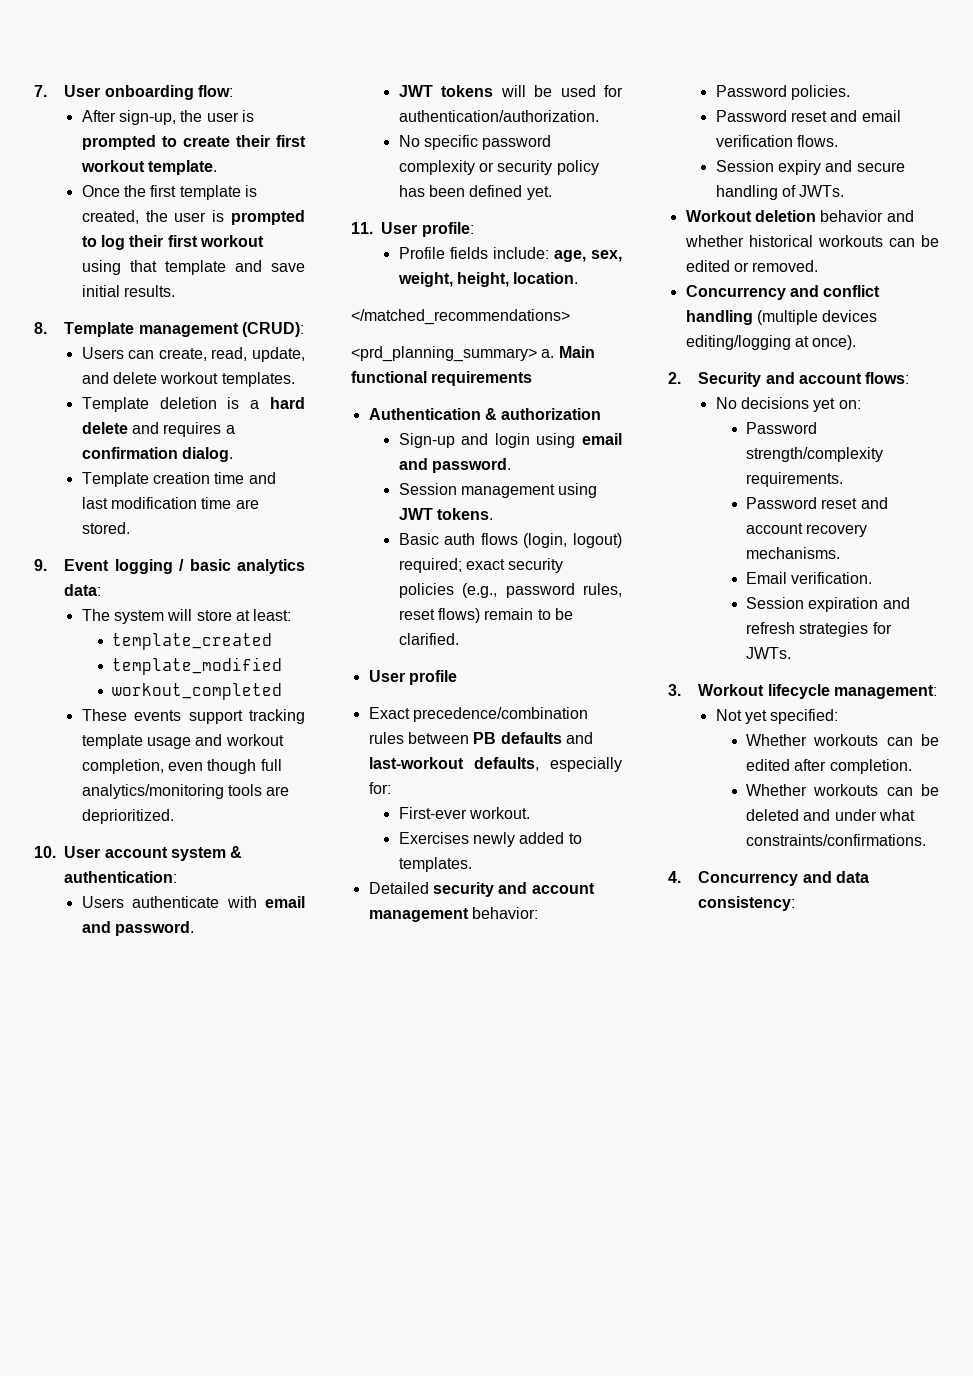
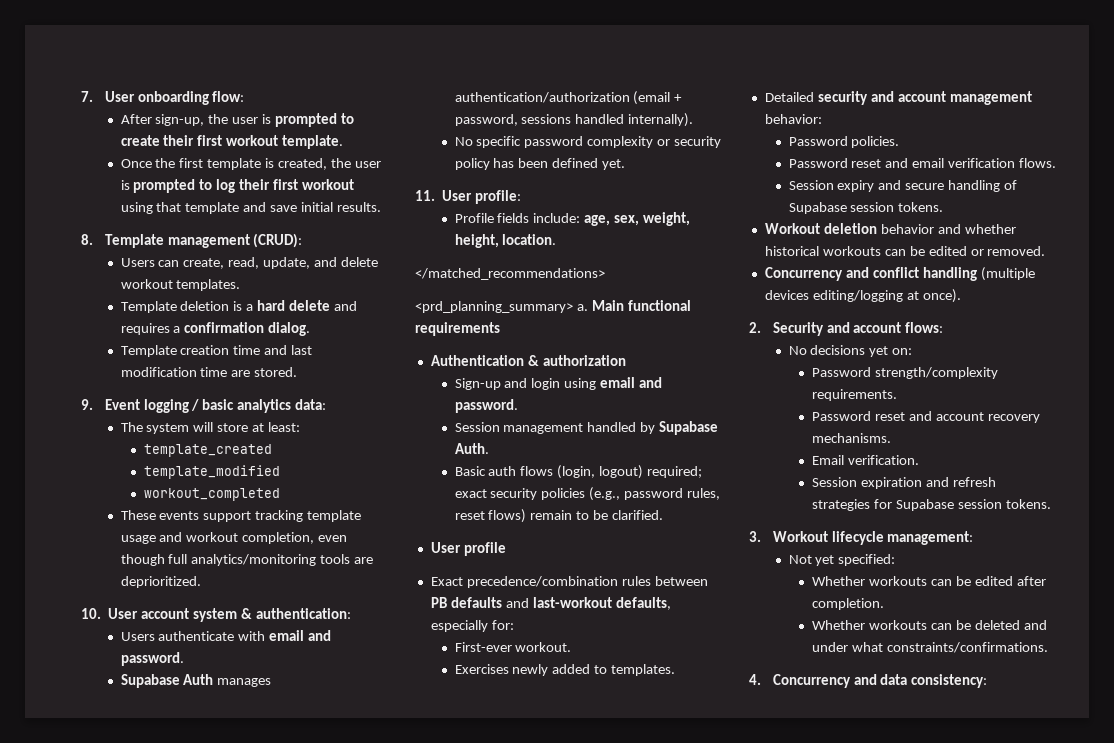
- JWT tokens will be used for authentication/authorization.
+ Supabase Auth manages authentication/authorization (email + password, sessions handled internally).
- Session management using JWT tokens.
+ Session management handled by Supabase Auth.
- Session expiry and secure handling of JWTs.
+ Session expiry and secure handling of Supabase session tokens.
- Session expiration and refresh strategies for JWTs.
+ Session expiration and refresh strategies for Supabase session tokens.

